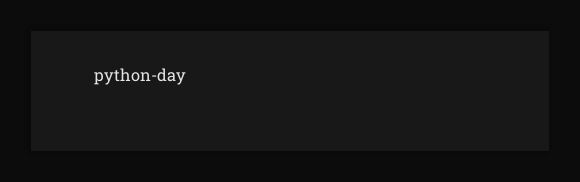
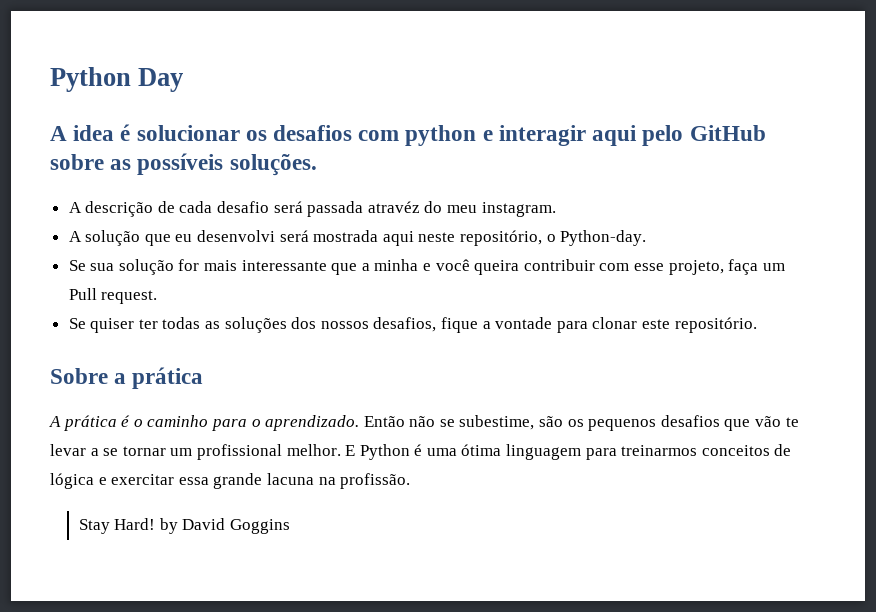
- python-day
+ Python Day
+ A idea é solucionar os desafios com python e interagir aqui pelo GitHub sobre as possíveis soluções.
+ A descrição de cada desafio será passada atravéz do meu instagram.
+ A solução que eu desenvolvi será mostrada aqui neste repositório, o Python-day.
+ Se sua solução for mais interessante que a minha e você queira contribuir com esse projeto, faça um Pull request.
+ Se quiser ter todas as soluções dos nossos desafios, fique a vontade para clonar este repositório.
+ Sobre a prática
+ A prática é o caminho para o aprendizado. Então não se subestime, são os pequenos desafios que vão te levar a se tornar um profissional melhor. E Python é uma ótima linguagem para treinarmos conceitos de lógica e exercitar essa grande lacuna na profissão.
+ Stay Hard! by David Goggins

